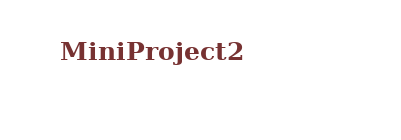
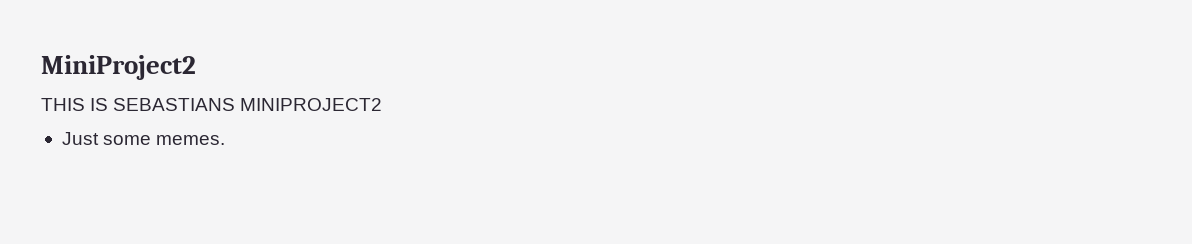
+ THIS IS SEBASTIANS MINIPROJECT2
+ Just some memes.

